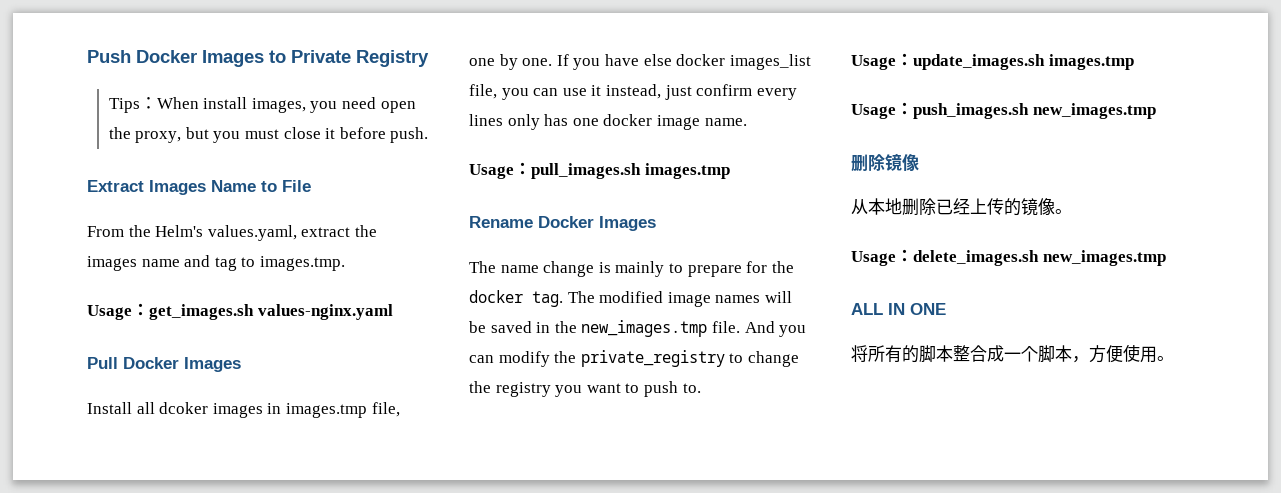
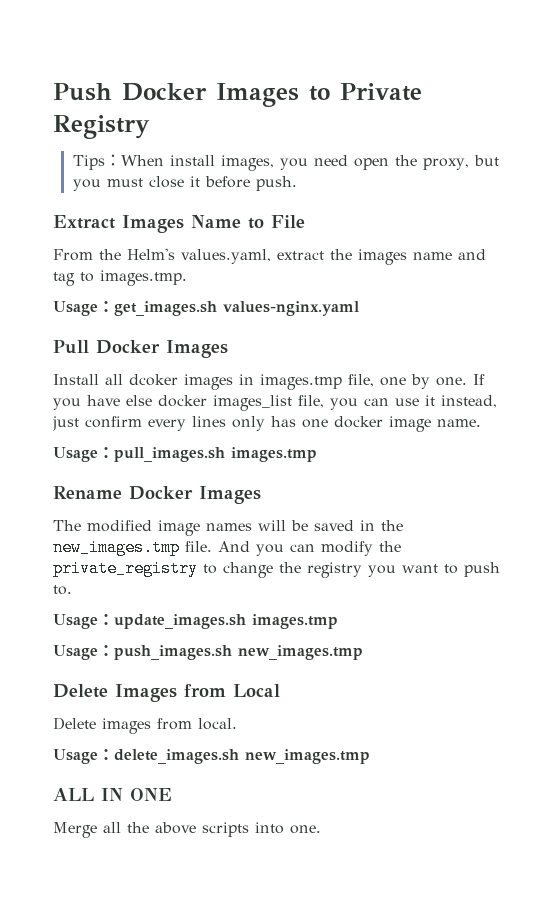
- The name change is mainly to prepare for the docker tag. The modified image names will be saved in the new_images.tmp file.
+ The modified image names will be saved in the new_images.tmp file.
- 删除镜像
- 从本地删除已经上传的镜像。
+ Delete Images from Local
+ Delete images from local.
- 将所有的脚本整合成一个脚本，方便使用。
+ Merge all the above scripts into one.

